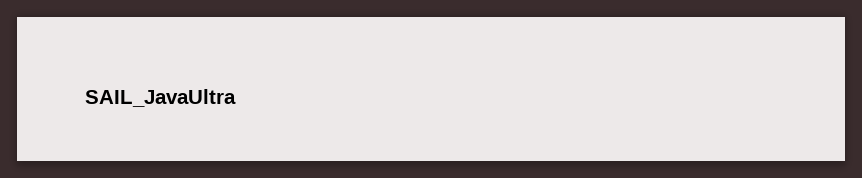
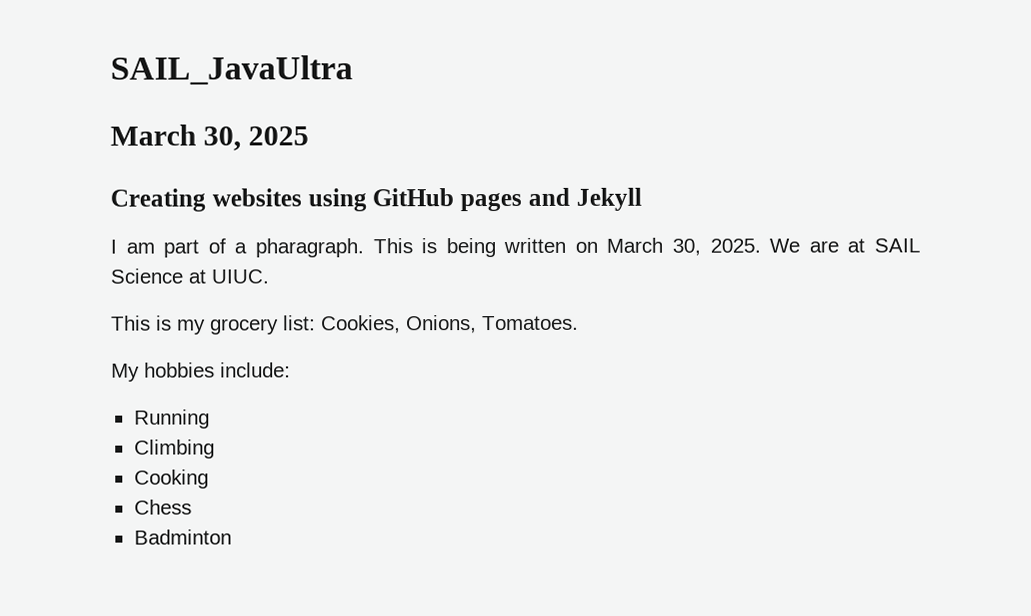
+ March 30, 2025
+ Creating websites using GitHub pages and Jekyll
+ I am part of a pharagraph. This is being written on March 30, 2025. We are at SAIL Science at UIUC.
+ This is my grocery list: Cookies, Onions, Tomatoes.
+ My hobbies include:
+ Running
+ Climbing
+ Cooking
+ Chess
+ Badminton

